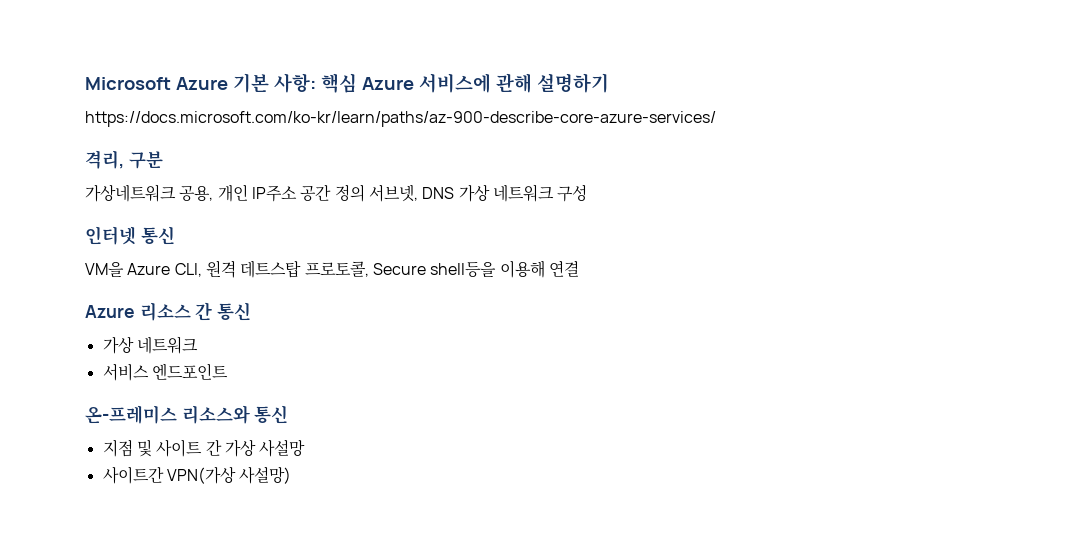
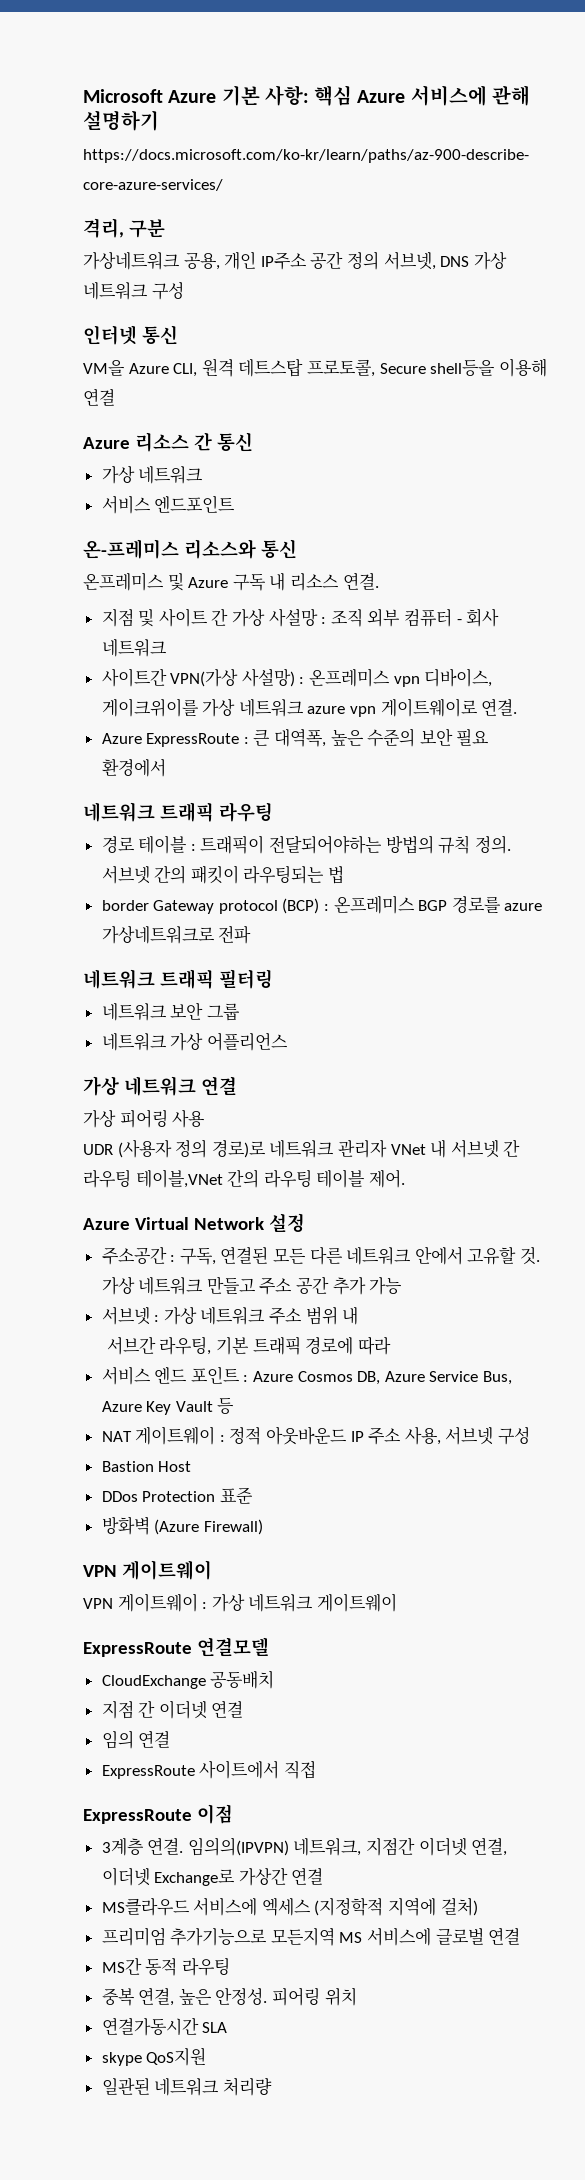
+ 온프레미스 및 Azure 구독 내 리소스 연결.
- 지점 및 사이트 간 가상 사설망
- 사이트간 VPN(가상 사설망)
+ 지점 및 사이트 간 가상 사설망 : 조직 외부 컴퓨터 - 회사 네트워크
+ 사이트간 VPN(가상 사설망) : 온프레미스 vpn 디바이스, 게이크위이를 가상 네트워크 azure vpn 게이트웨이로 연결.
+ Azure ExpressRoute : 큰 대역폭, 높은 수준의 보안 필요 환경에서
+ 네트워크 트래픽 라우팅
+ 경로 테이블 : 트래픽이 전달되어야하는 방법의 규칙 정의. 서브넷 간의 패킷이 라우팅되는 법
+ border Gateway protocol (BCP) : 온프레미스 BGP 경로를 azure 가상네트워크로 전파
+ 네트워크 트래픽 필터링
+ 네트워크 보안 그룹
+ 네트워크 가상 어플리언스
+ 가상 네트워크 연결
+ 가상 피어링 사용
+ UDR (사용자 정의 경로)로 네트워크 관리자 VNet 내 서브넷 간 라우팅 테이블,VNet 간의 라우팅 테이블 제어.
+ Azure Virtual Network 설정
+ 주소공간 : 구독, 연결된 모든 다른 네트워크 안에서 고유할 것. 가상 네트워크 만들고 주소 공간 추가 가능
+ 서브넷 : 가상 네트워크 주소 범위 내
+ 서브간 라우팅, 기본 트래픽 경로에 따라
+ 서비스 엔드 포인트 : Azure Cosmos DB, Azure Service Bus, Azure Key Vault 등
+ NAT 게이트웨이 : 정적 아웃바운드 IP 주소 사용, 서브넷 구성
+ Bastion Host
+ DDos Protection 표준
+ 방화벽 (Azure Firewall)
+ VPN 게이트웨이
+ VPN 게이트웨이 : 가상 네트워크 게이트웨이
+ ExpressRoute 연결모델
+ CloudExchange 공동배치
+ 지점 간 이더넷 연결
+ 임의 연결
+ ExpressRoute 사이트에서 직접
+ ExpressRoute 이점
+ 3계층 연결. 임의의(IPVPN) 네트워크, 지점간 이더넷 연결, 이더넷 Exchange로 가상간 연결
+ MS클라우드 서비스에 엑세스 (지정학적 지역에 걸처)
+ 프리미엄 추가기능으로 모든지역 MS 서비스에 글로벌 연결
+ MS간 동적 라우팅
+ 중복 연결, 높은 안정성. 피어링 위치
+ 연결가동시간 SLA
+ skype QoS지원
+ 일관된 네트워크 처리량

